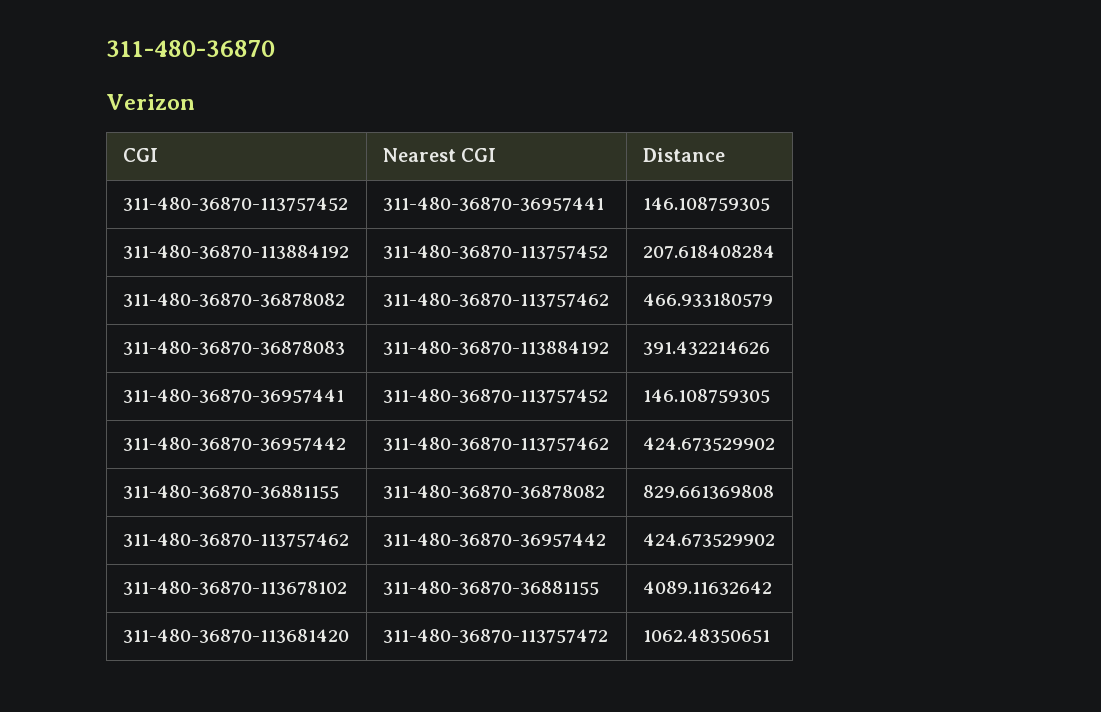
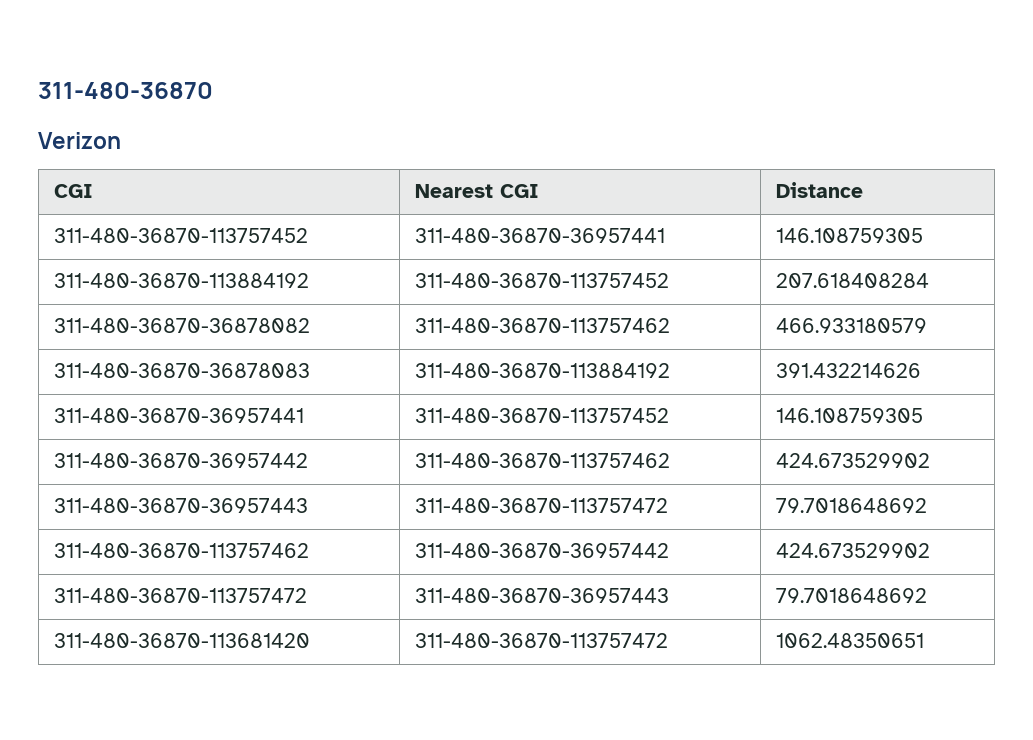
- 311-480-36870-36881155 | 311-480-36870-36878082 | 829.661369808
+ 311-480-36870-36957443 | 311-480-36870-113757472 | 79.7018648692
- 311-480-36870-113678102 | 311-480-36870-36881155 | 4089.11632642
+ 311-480-36870-113757472 | 311-480-36870-36957443 | 79.7018648692

